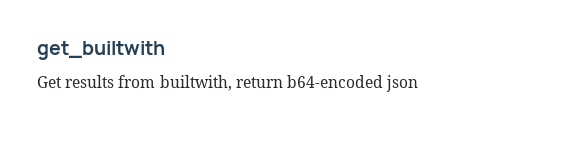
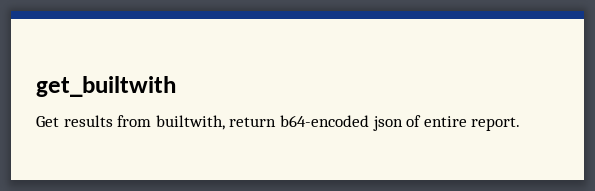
- Get results from builtwith, return b64-encoded json
+ Get results from builtwith, return b64-encoded json of entire report.

